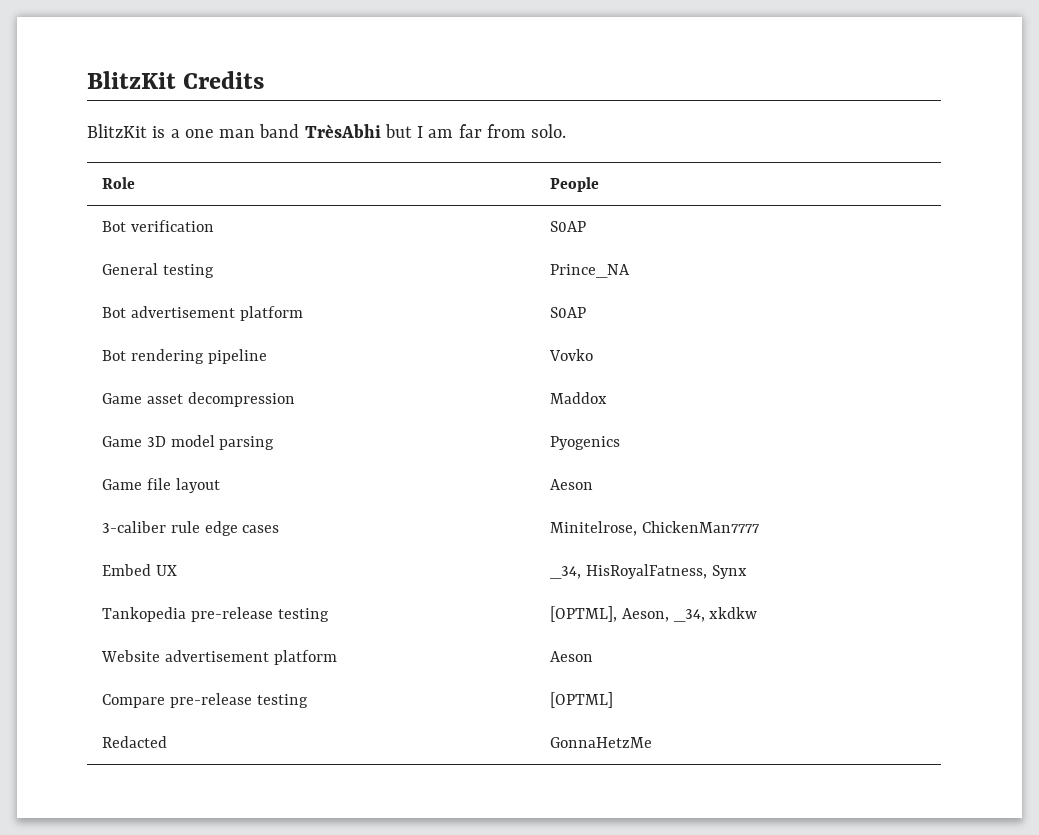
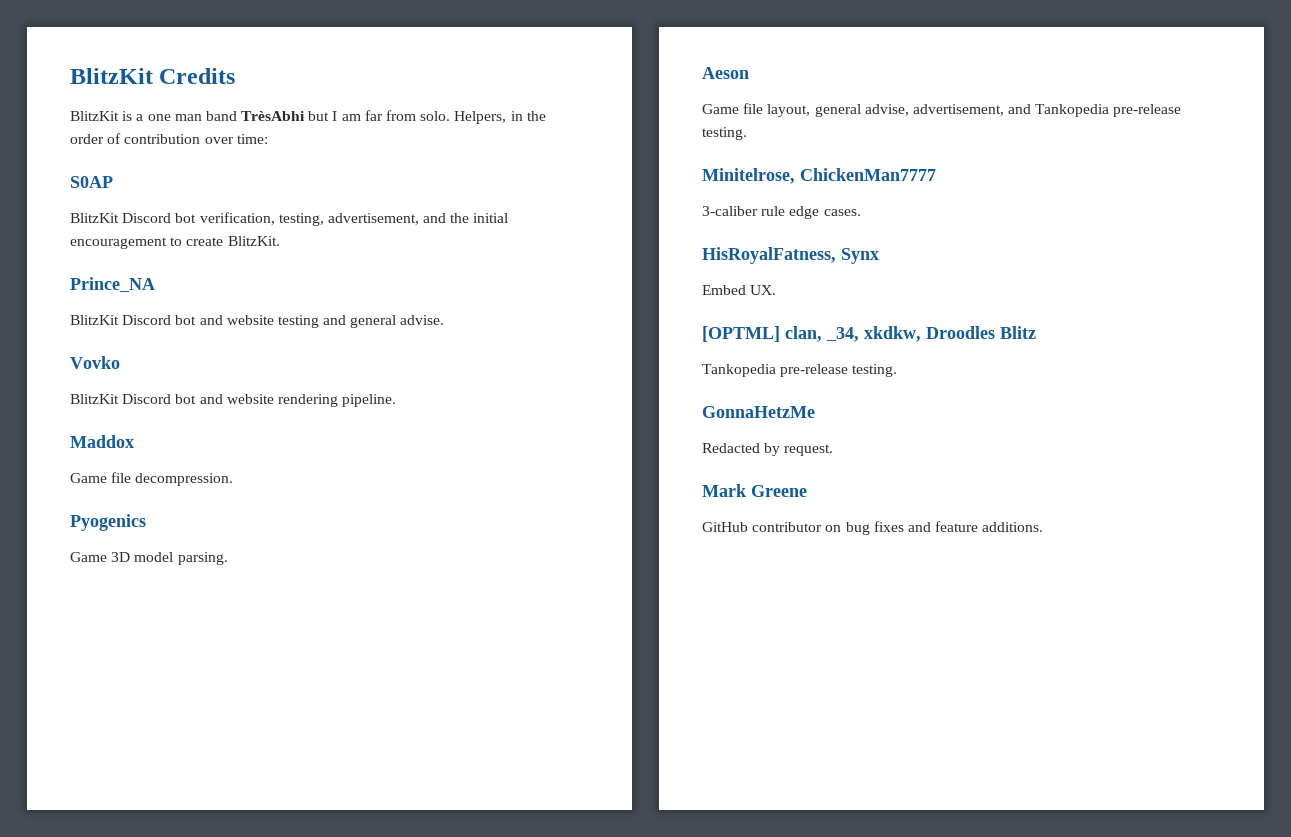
- BlitzKit is a one man band TrèsAbhi but I am far from solo.
- Role | People
- Bot verification | S0AP
- General testing | Prince_NA
- Bot advertisement platform | S0AP
- Bot rendering pipeline | Vovko
- Game asset decompression | Maddox
- Game 3D model parsing | Pyogenics
- Game file layout | Aeson
- 3-caliber rule edge cases | Minitelrose, ChickenMan7777
- Embed UX | _34, HisRoyalFatness, Synx
- Tankopedia pre-release testing | [OPTML], Aeson, _34, xkdkw
- Website advertisement platform | Aeson
- Compare pre-release testing | [OPTML]
- Redacted | GonnaHetzMe
+ BlitzKit is a one man band TrèsAbhi but I am far from solo. Helpers, in the order of contribution over time:
+ S0AP
+ BlitzKit Discord bot verification, testing, advertisement, and the initial encouragement to create BlitzKit.
+ Prince_NA
+ BlitzKit Discord bot and website testing and general advise.
+ Vovko
+ BlitzKit Discord bot and website rendering pipeline.
+ Maddox
+ Game file decompression.
+ Pyogenics
+ Game 3D model parsing.
+ Aeson
+ Game file layout, general advise, advertisement, and Tankopedia pre-release testing.
+ Minitelrose, ChickenMan7777
+ 3-caliber rule edge cases.
+ HisRoyalFatness, Synx
+ Embed UX.
+ [OPTML] clan, _34, xkdkw, Droodles Blitz
+ Tankopedia pre-release testing.
+ GonnaHetzMe
+ Redacted by request.
+ Mark Greene
+ GitHub contributor on bug fixes and feature additions.

